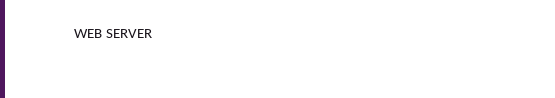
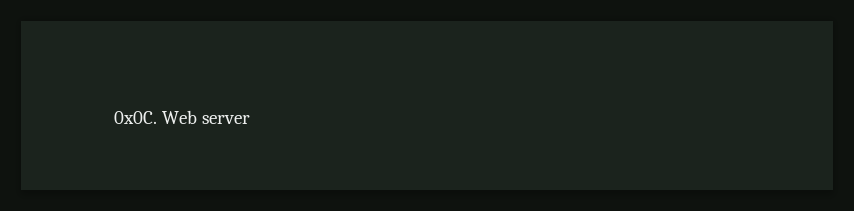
- WEB SERVER
+ 0x0C. Web server

